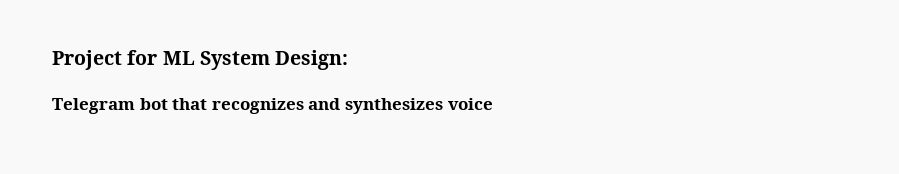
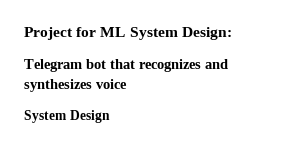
+ System Design

